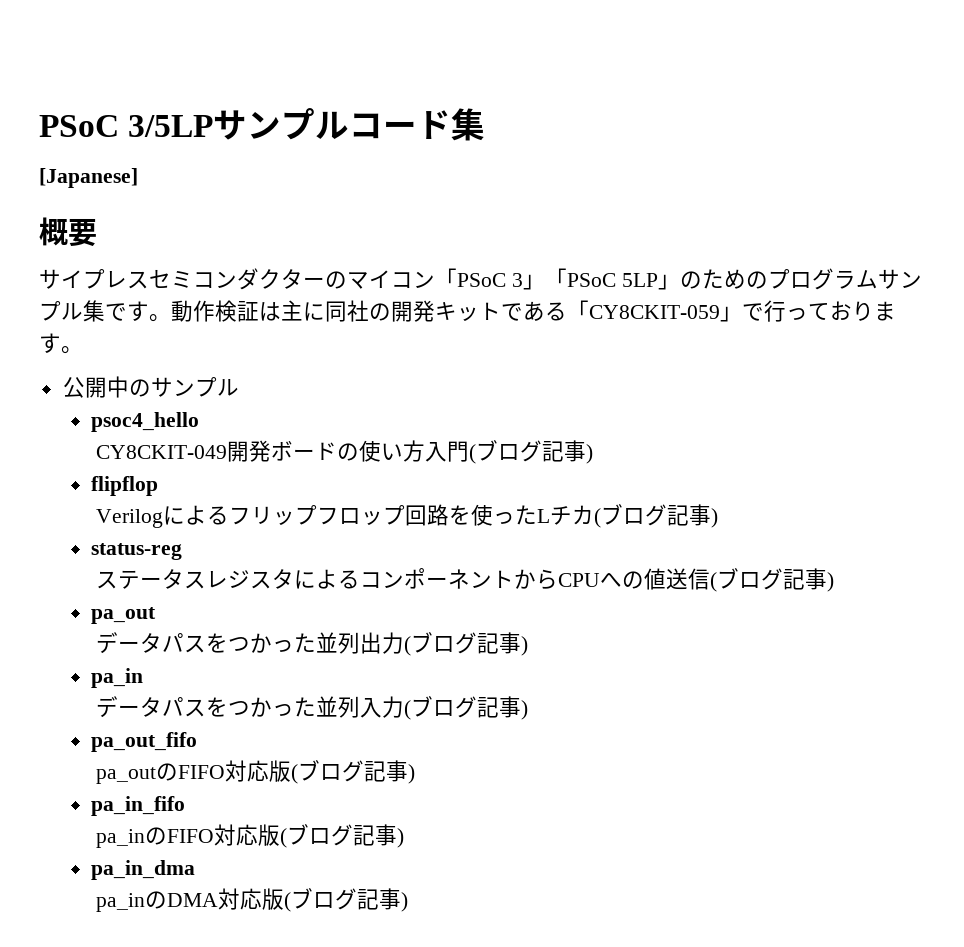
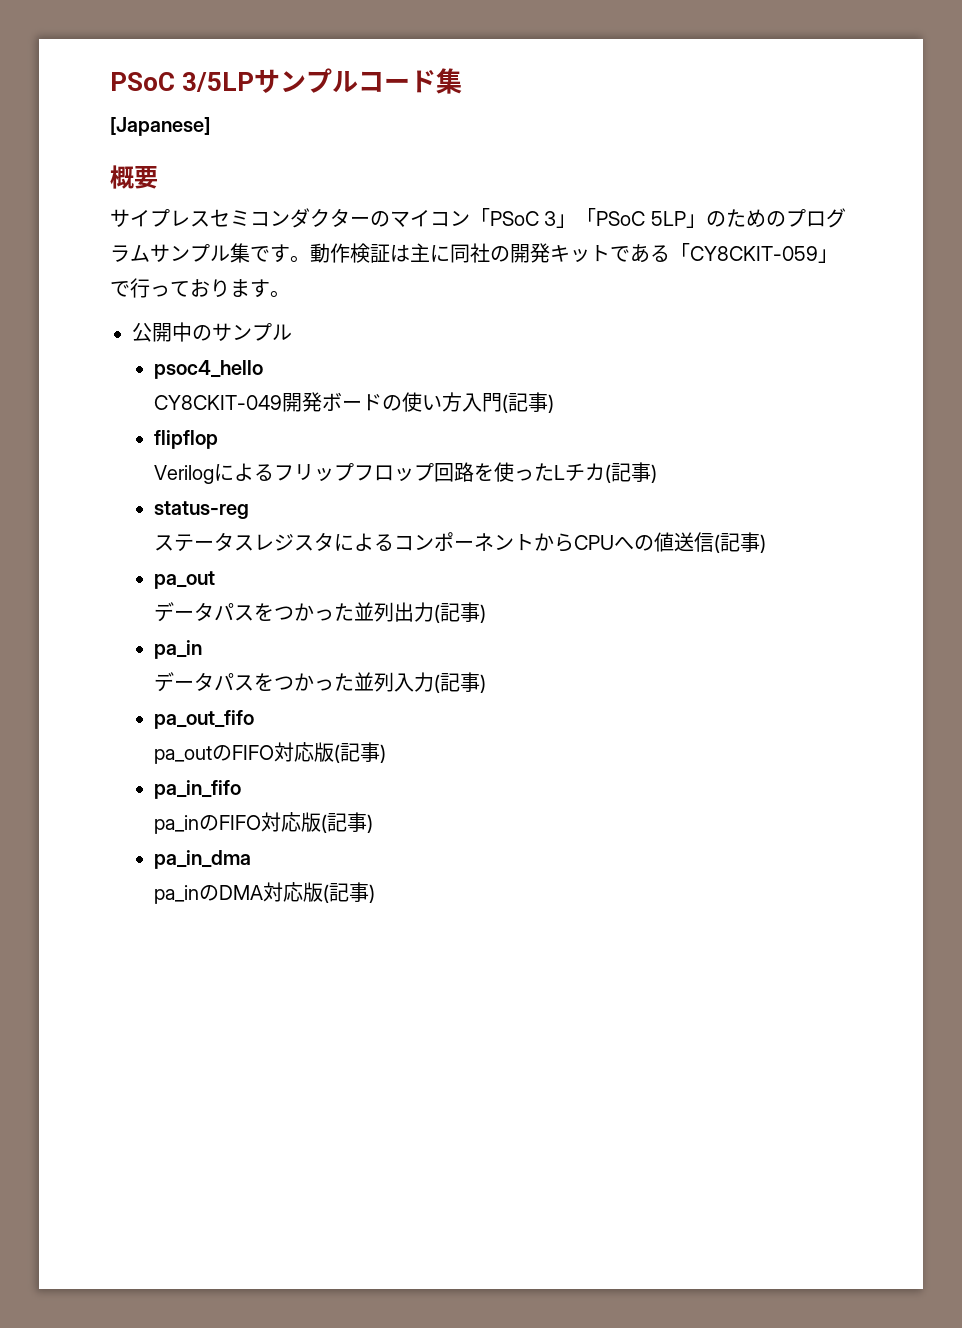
- CY8CKIT-049開発ボードの使い方入門(ブログ記事)
+ CY8CKIT-049開発ボードの使い方入門(記事)
- Verilogによるフリップフロップ回路を使ったLチカ(ブログ記事)
+ Verilogによるフリップフロップ回路を使ったLチカ(記事)
- ステータスレジスタによるコンポーネントからCPUへの値送信(ブログ記事)
+ ステータスレジスタによるコンポーネントからCPUへの値送信(記事)
- データパスをつかった並列出力(ブログ記事)
+ データパスをつかった並列出力(記事)
- データパスをつかった並列入力(ブログ記事)
+ データパスをつかった並列入力(記事)
- pa_outのFIFO対応版(ブログ記事)
+ pa_outのFIFO対応版(記事)
- pa_inのFIFO対応版(ブログ記事)
+ pa_inのFIFO対応版(記事)
- pa_inのDMA対応版(ブログ記事)
+ pa_inのDMA対応版(記事)

